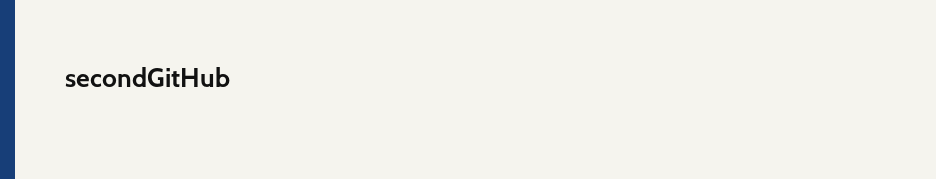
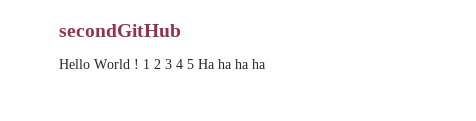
+ Hello World ! 1 2 3 4 5 Ha ha ha ha

